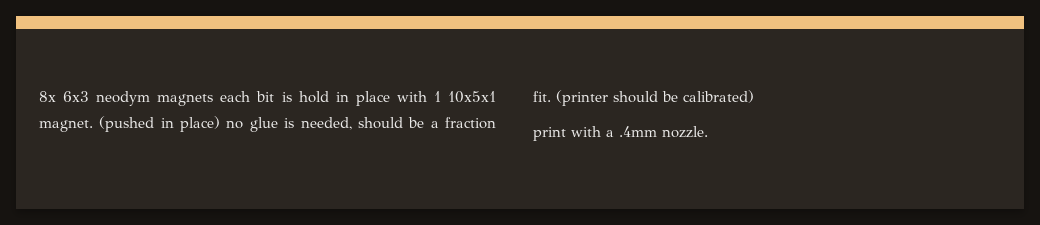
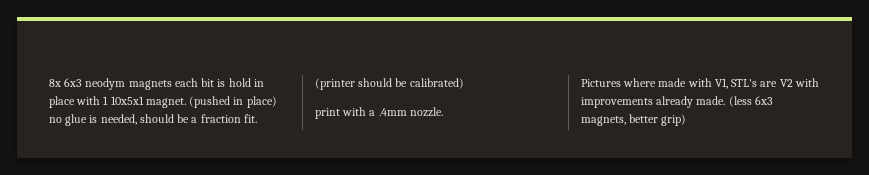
+ Pictures where made with V1, STL's are V2 with improvements already made. (less 6x3 magnets, better grip)

